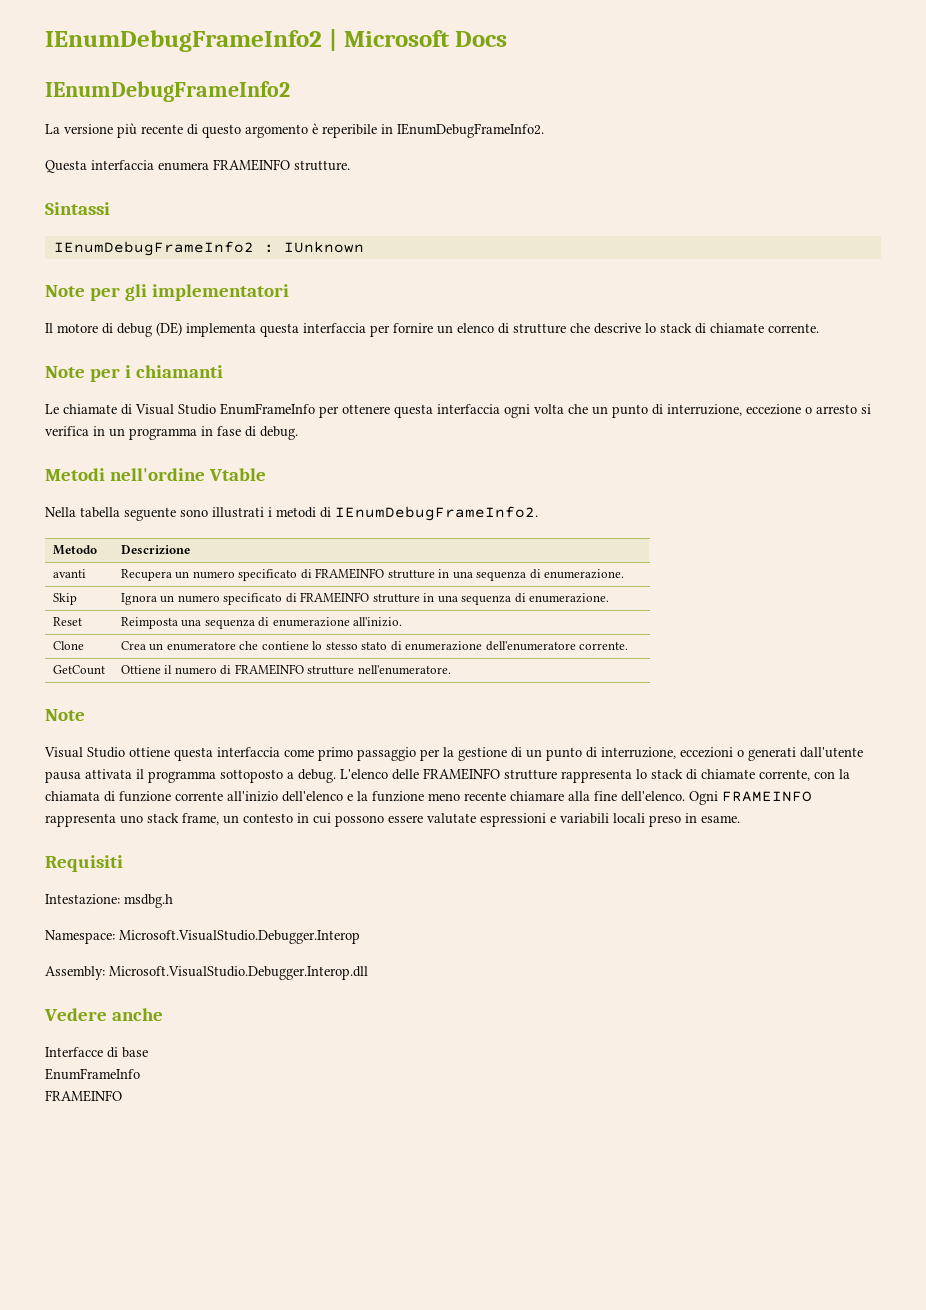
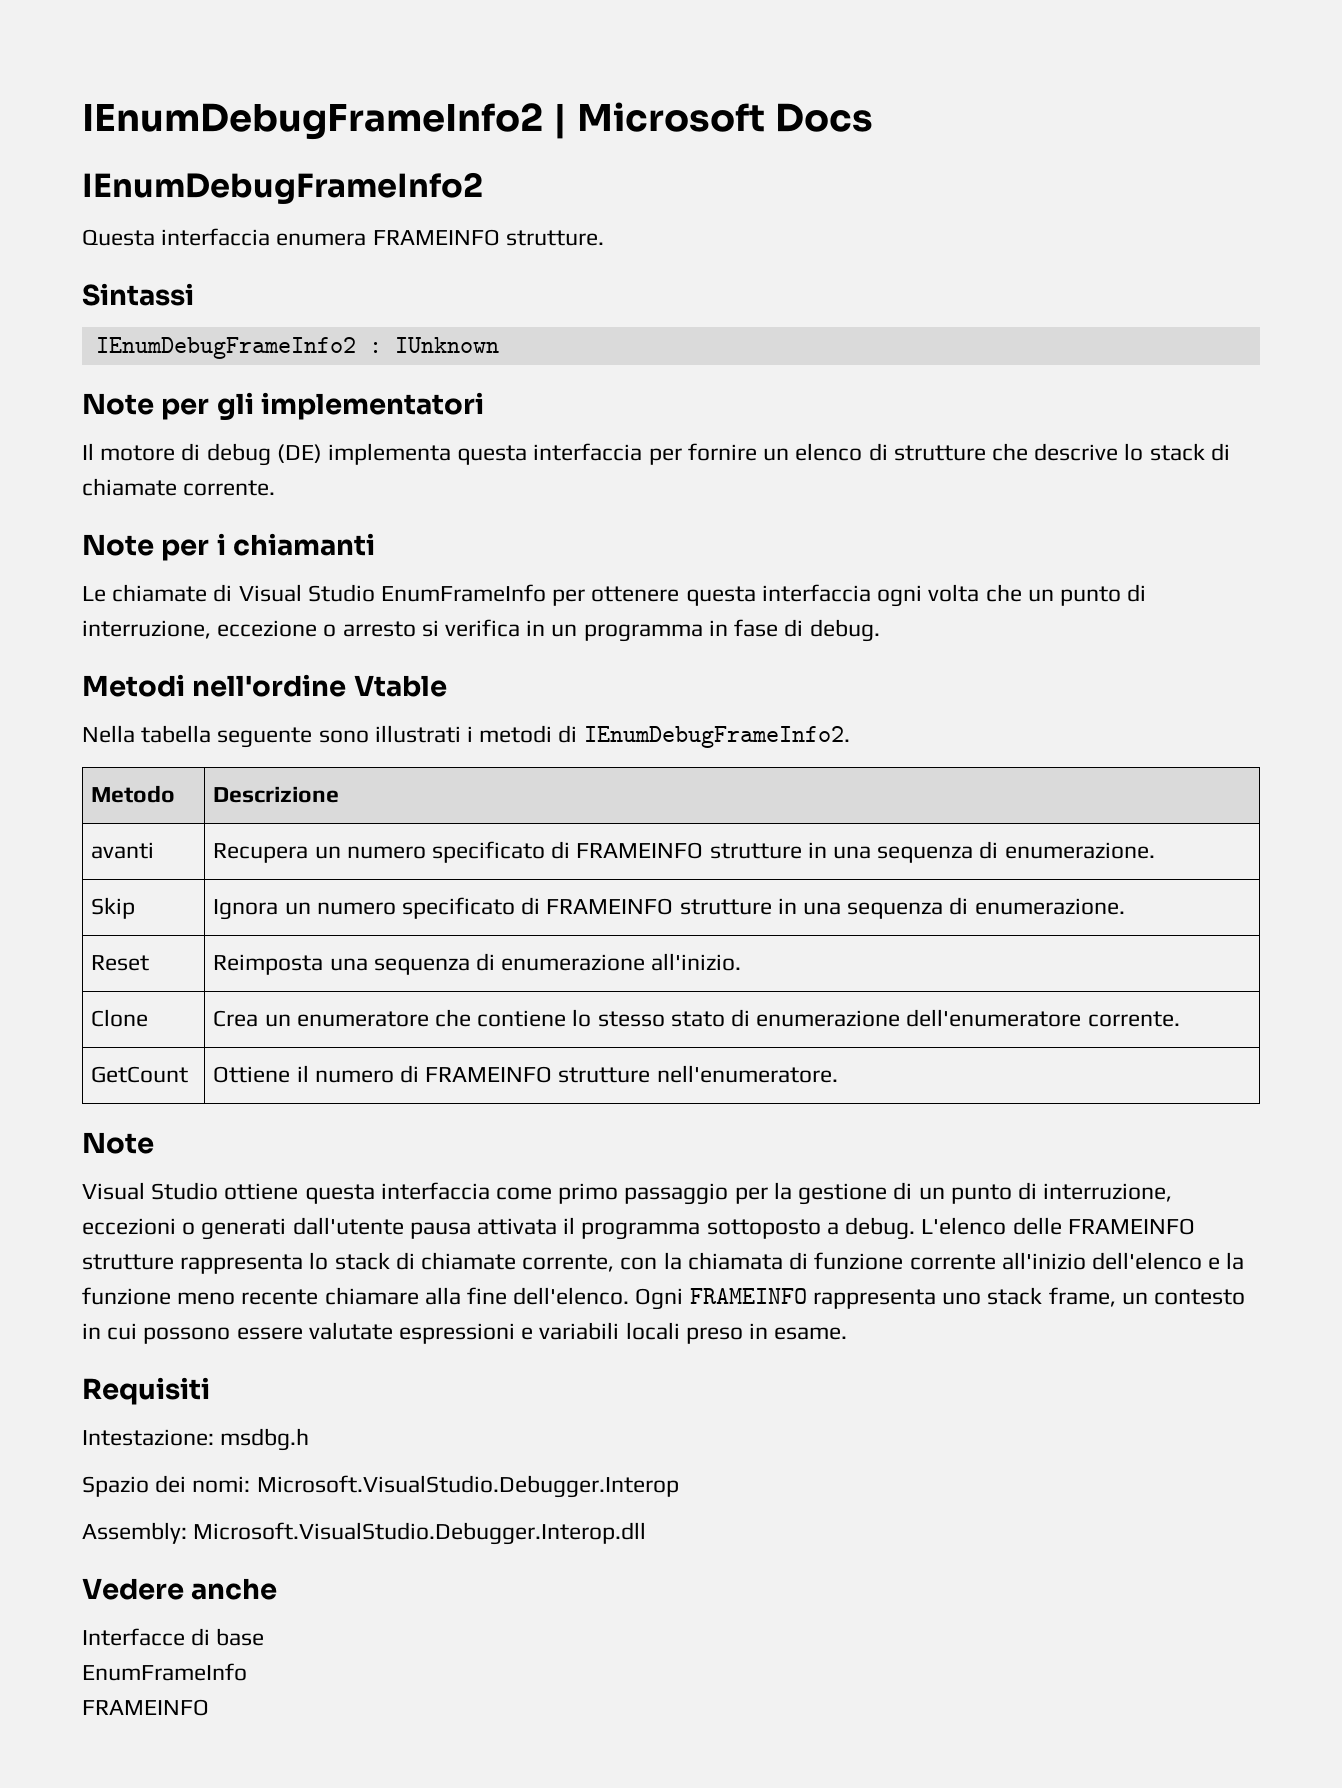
- La versione più recente di questo argomento è reperibile in IEnumDebugFrameInfo2.
- Namespace: Microsoft.VisualStudio.Debugger.Interop
+ Spazio dei nomi: Microsoft.VisualStudio.Debugger.Interop

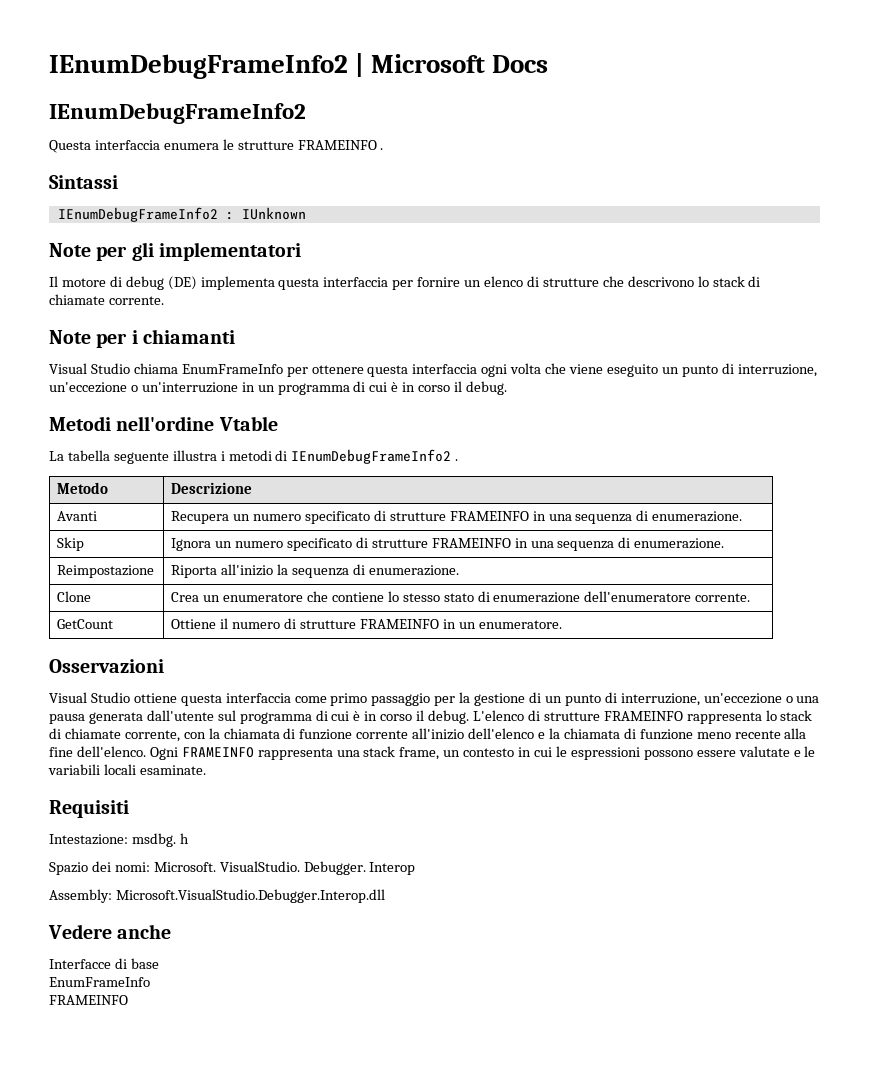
- Questa interfaccia enumera FRAMEINFO strutture.
+ Questa interfaccia enumera le strutture FRAMEINFO .
- Il motore di debug (DE) implementa questa interfaccia per fornire un elenco di strutture che descrive lo stack di chiamate corrente.
+ Il motore di debug (DE) implementa questa interfaccia per fornire un elenco di strutture che descrivono lo stack di chiamate corrente.
- Le chiamate di Visual Studio EnumFrameInfo per ottenere questa interfaccia ogni volta che un punto di interruzione, eccezione o arresto si verifica in un programma in fase di debug.
+ Visual Studio chiama EnumFrameInfo per ottenere questa interfaccia ogni volta che viene eseguito un punto di interruzione, un'eccezione o un'interruzione in un programma di cui è in corso il debug.
- Nella tabella seguente sono illustrati i metodi di IEnumDebugFrameInfo2.
+ La tabella seguente illustra i metodi di IEnumDebugFrameInfo2 .
- avanti | Recupera un numero specificato di FRAMEINFO strutture in una sequenza di enumerazione.
+ Avanti | Recupera un numero specificato di strutture FRAMEINFO in una sequenza di enumerazione.
- Skip | Ignora un numero specificato di FRAMEINFO strutture in una sequenza di enumerazione.
- Reset | Reimposta una sequenza di enumerazione all'inizio.
+ Skip | Ignora un numero specificato di strutture FRAMEINFO in una sequenza di enumerazione.
+ Reimpostazione | Riporta all'inizio la sequenza di enumerazione.
- GetCount | Ottiene il numero di FRAMEINFO strutture nell'enumeratore.
- Note
+ GetCount | Ottiene il numero di strutture FRAMEINFO in un enumeratore.
+ Osservazioni
- Visual Studio ottiene questa interfaccia come primo passaggio per la gestione di un punto di interruzione, eccezioni o generati dall'utente pausa attivata il programma sottoposto a debug. L'elenco delle FRAMEINFO strutture rappresenta lo stack di chiamate corrente, con la chiamata di funzione corrente all'inizio dell'elenco e la funzione meno recente chiamare alla fine dell'elenco.
+ Visual Studio ottiene questa interfaccia come primo passaggio per la gestione di un punto di interruzione, un'eccezione o una pausa generata dall'utente sul programma di cui è in corso il debug. L'elenco di strutture FRAMEINFO rappresenta lo stack di chiamate corrente, con la chiamata di funzione corrente all'inizio dell'elenco e la chiamata di funzione meno recente alla fine dell'elenco.
- Ogni FRAMEINFO rappresenta uno stack frame, un contesto in cui possono essere valutate espressioni e variabili locali preso in esame.
+ Ogni FRAMEINFO rappresenta una stack frame, un contesto in cui le espressioni possono essere valutate e le variabili locali esaminate.
- Intestazione: msdbg.h
+ Intestazione: msdbg. h
- Spazio dei nomi: Microsoft.VisualStudio.Debugger.Interop
+ Spazio dei nomi: Microsoft. VisualStudio. Debugger. Interop

